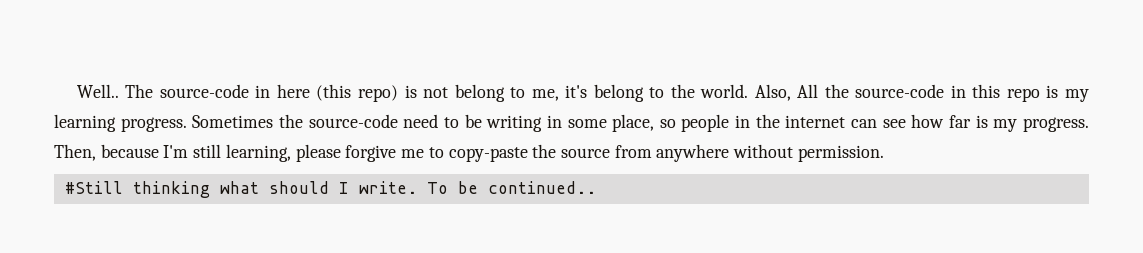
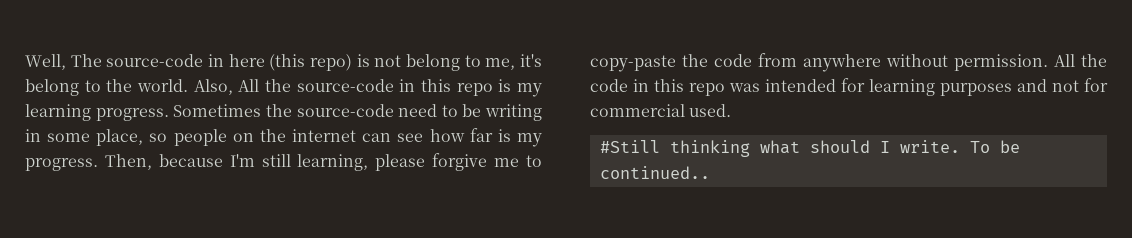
- Well.. The source-code in here (this repo) is not belong to me, it's belong to the world.
+ Well, The source-code in here (this repo) is not belong to me, it's belong to the world.
- Sometimes the source-code need to be writing in some place, so people in the internet can see how far is my progress.
+ Sometimes the source-code need to be writing in some place, so people on the internet can see how far is my progress.
- Then, because I'm still learning, please forgive me to copy-paste the source from anywhere without permission.
+ Then, because I'm still learning, please forgive me to copy-paste the code from anywhere without permission. All the code in this repo was intended for learning purposes and not for commercial used.

